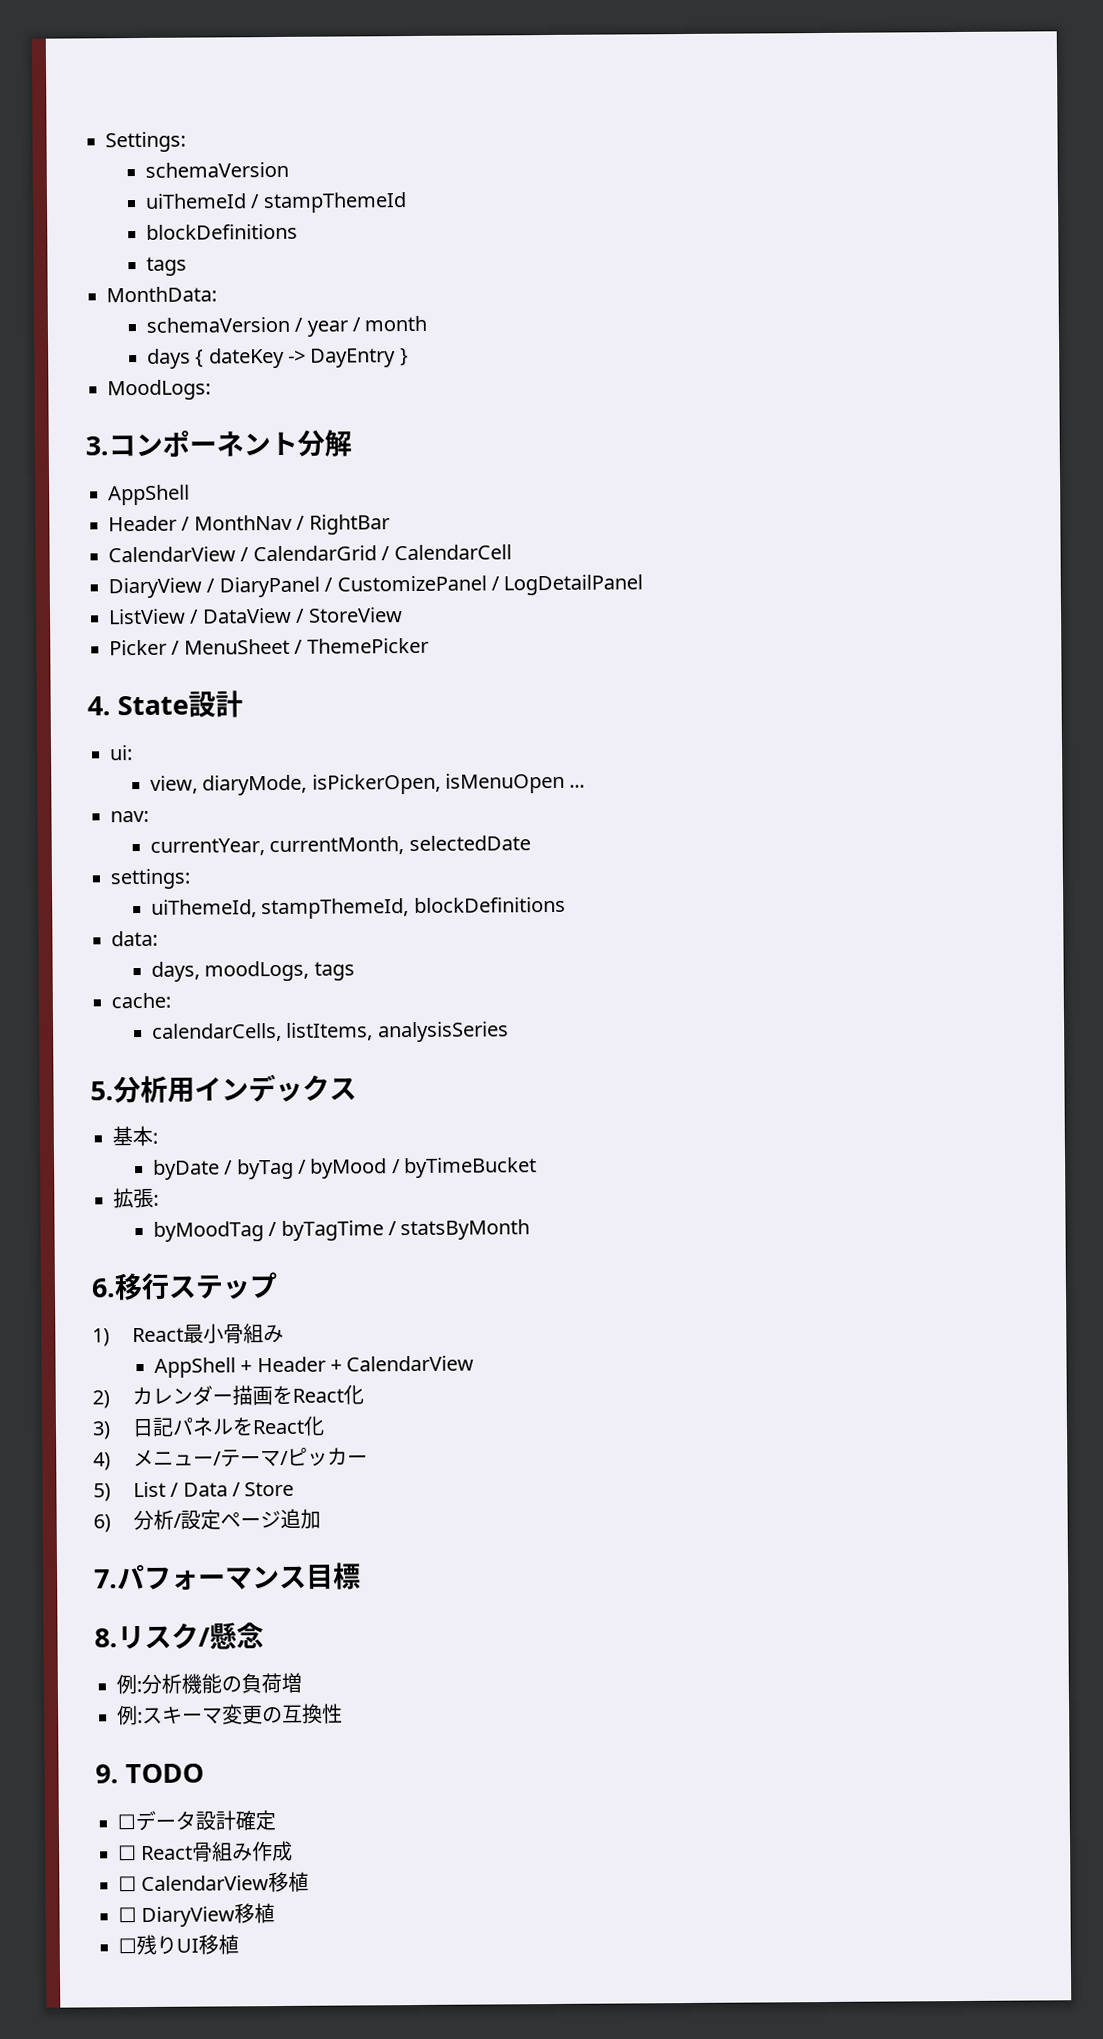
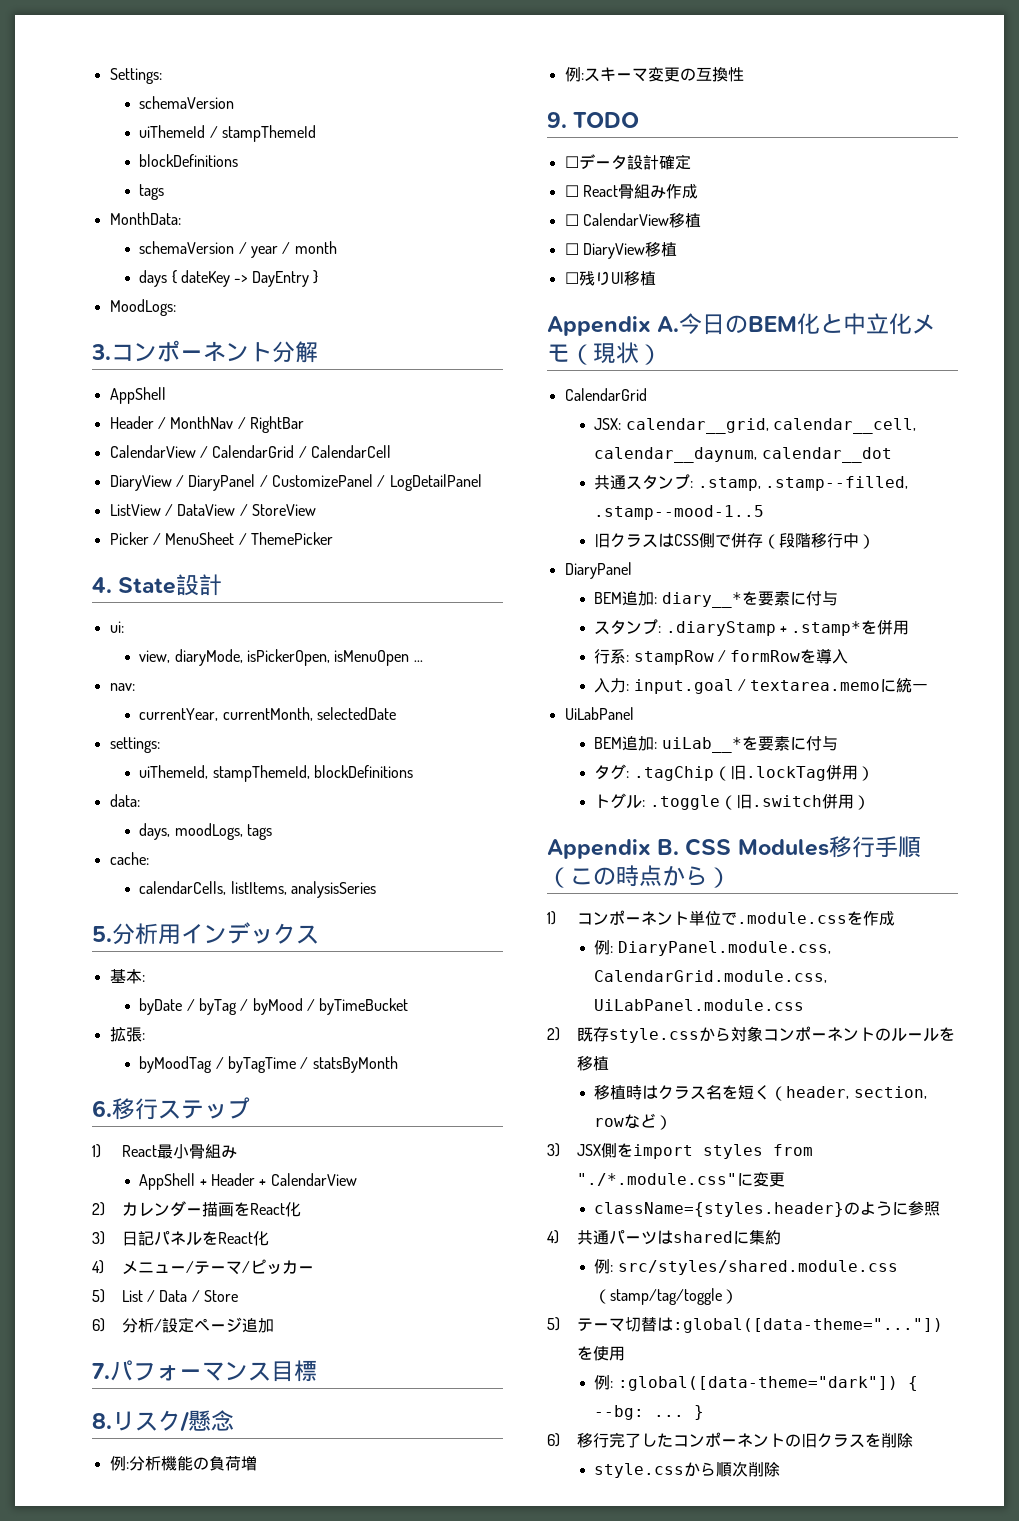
+ Appendix A.今日のBEM化と中立化メモ（現状）
+ CalendarGrid
+ JSX: calendar__grid, calendar__cell, calendar__daynum, calendar__dot
+ 共通スタンプ: .stamp, .stamp--filled, .stamp--mood-1..5
+ 旧クラスはCSS側で併存（段階移行中）
+ DiaryPanel
+ BEM追加: diary__*を要素に付与
+ スタンプ: .diaryStamp + .stamp*を併用
+ 行系: stampRow / formRowを導入
+ 入力: input.goal / textarea.memoに統一
+ UiLabPanel
+ BEM追加: uiLab__*を要素に付与
+ タグ: .tagChip（旧.lockTag併用）
+ トグル: .toggle（旧.switch併用）
+ Appendix B. CSS Modules移行手順（この時点から）
+ 1)コンポーネント単位で.module.cssを作成
+ 例: DiaryPanel.module.css, CalendarGrid.module.css, UiLabPanel.module.css
+ 2)既存style.cssから対象コンポーネントのルールを移植
+ 移植時はクラス名を短く（header, section, rowなど）
+ 3) JSX側をimport styles from "./*.module.css"に変更
+ className={styles.header}のように参照
+ 4)共通パーツはsharedに集約
+ 例: src/styles/shared.module.css（stamp/tag/toggle）
+ 5)テーマ切替は:global([data-theme="..."])を使用
+ 例: :global([data-theme="dark"]) { --bg: ... }
+ 6)移行完了したコンポーネントの旧クラスを削除
+ style.cssから順次削除

